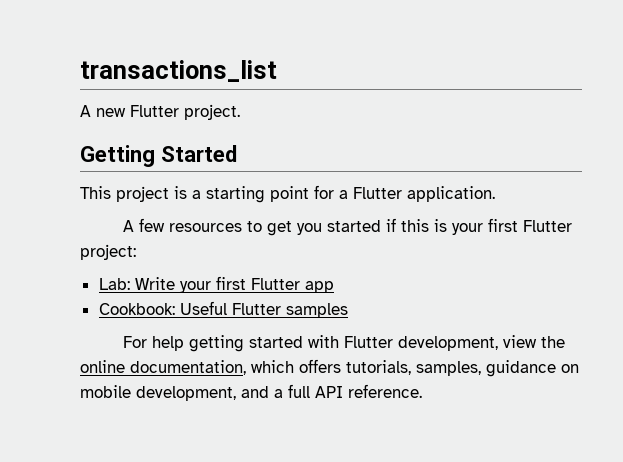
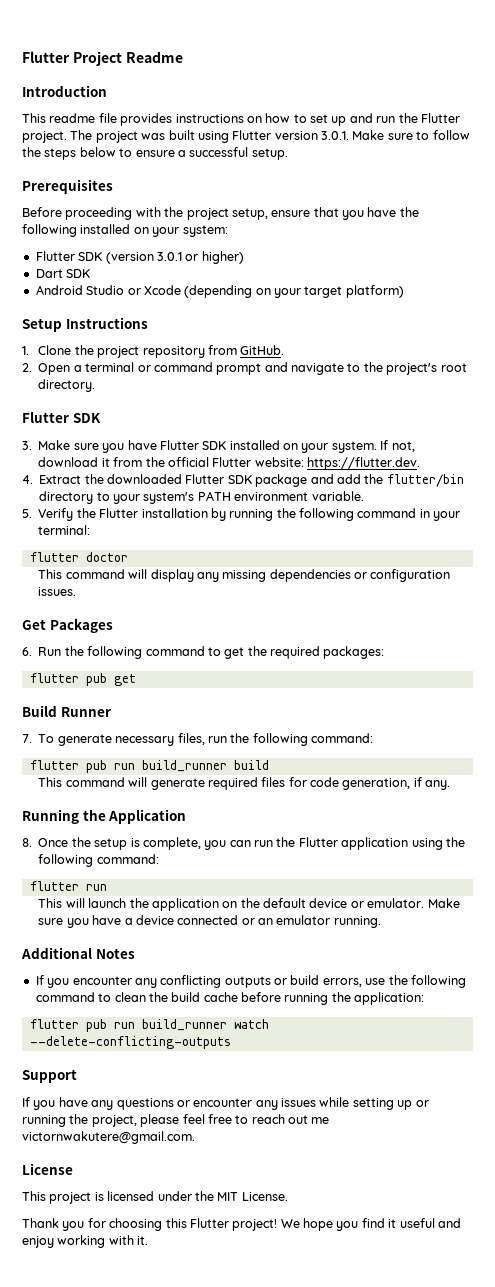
- transactions_list
- A new Flutter project.
- Getting Started
- This project is a starting point for a Flutter application.
- A few resources to get you started if this is your first Flutter project:
- Lab: Write your first Flutter app
- Cookbook: Useful Flutter samples
- For help getting started with Flutter development, view the online documentation, which offers tutorials, samples, guidance on mobile development, and a full API reference.
+ Flutter Project Readme
+ Introduction
+ This readme file provides instructions on how to set up and run the Flutter project. The project was built using Flutter version 3.0.1. Make sure to follow the steps below to ensure a successful setup.
+ Prerequisites
+ Before proceeding with the project setup, ensure that you have the following installed on your system:
+ Flutter SDK (version 3.0.1 or higher)
+ Dart SDK
+ Android Studio or Xcode (depending on your target platform)
+ Setup Instructions
+ 1. Clone the project repository from GitHub.
+ 2. Open a terminal or command prompt and navigate to the project's root directory.
+ Flutter SDK
+ 3. Make sure you have Flutter SDK installed on your system. If not, download it from the official Flutter website: https://flutter.dev.
+ 4. Extract the downloaded Flutter SDK package and add the flutter/bin directory to your system's PATH environment variable.
+ 5. Verify the Flutter installation by running the following command in your terminal:
+ flutter doctor
+ This command will display any missing dependencies or configuration issues.
+ Get Packages
+ 6. Run the following command to get the required packages:
+ flutter pub get
+ Build Runner
+ 7. To generate necessary files, run the following command:
+ flutter pub run build_runner build
+ This command will generate required files for code generation, if any.
+ Running the Application
+ 8. Once the setup is complete, you can run the Flutter application using the following command:
+ flutter run
+ This will launch the application on the default device or emulator. Make sure you have a device connected or an emulator running.
+ Additional Notes
+ If you encounter any conflicting outputs or build errors, use the following command to clean the build cache before running the application:
+ flutter pub run build_runner watch --delete-conflicting-outputs
+ Support
+ If you have any questions or encounter any issues while setting up or running the project, please feel free to reach out me victornwakutere@gmail.com.
+ License
+ This project is licensed under the MIT License.
+ Thank you for choosing this Flutter project! We hope you find it useful and enjoy working with it.

